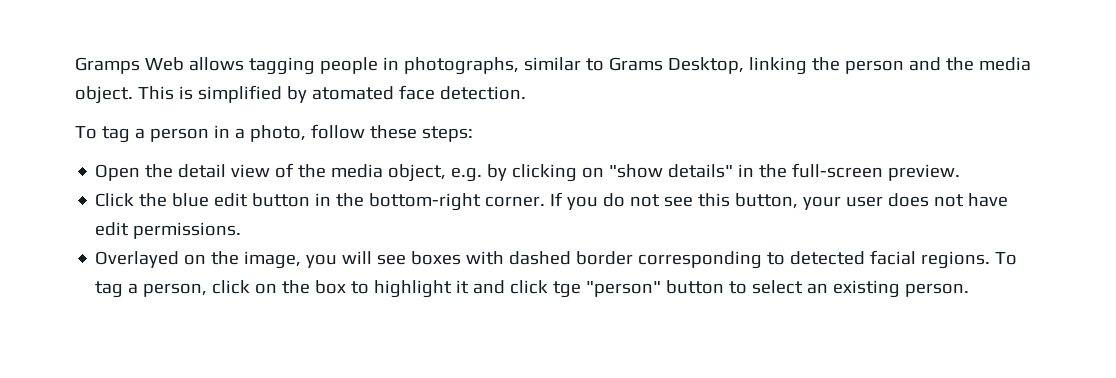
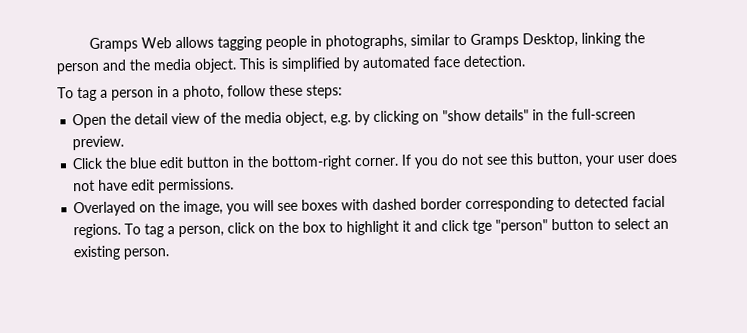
- Gramps Web allows tagging people in photographs, similar to Grams Desktop, linking the person and the media object.
+ Gramps Web allows tagging people in photographs, similar to Gramps Desktop, linking the person and the media object.
- This is simplified by atomated face detection.
+ This is simplified by automated face detection.

